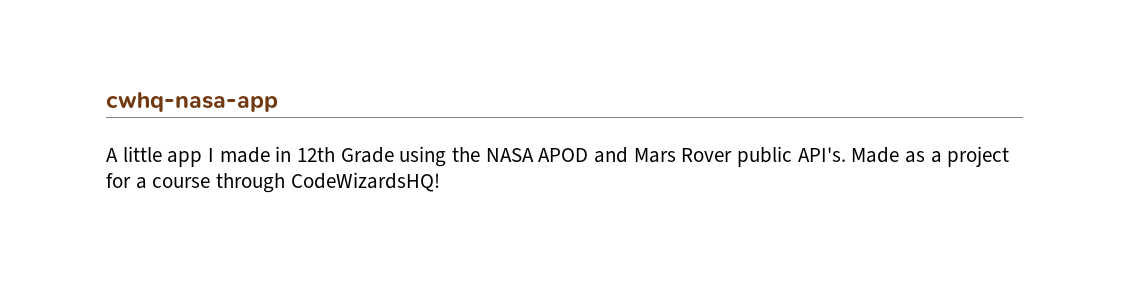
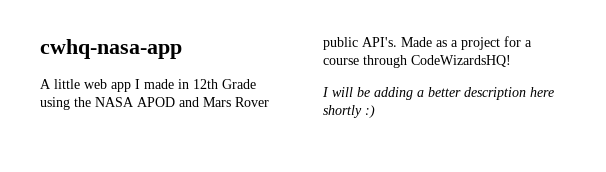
- A little app I made in 12th Grade using the NASA APOD and Mars Rover public API's.
+ A little web app I made in 12th Grade using the NASA APOD and Mars Rover public API's.
+ I will be adding a better description here shortly :)

